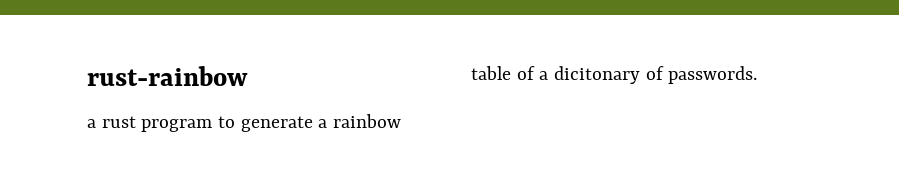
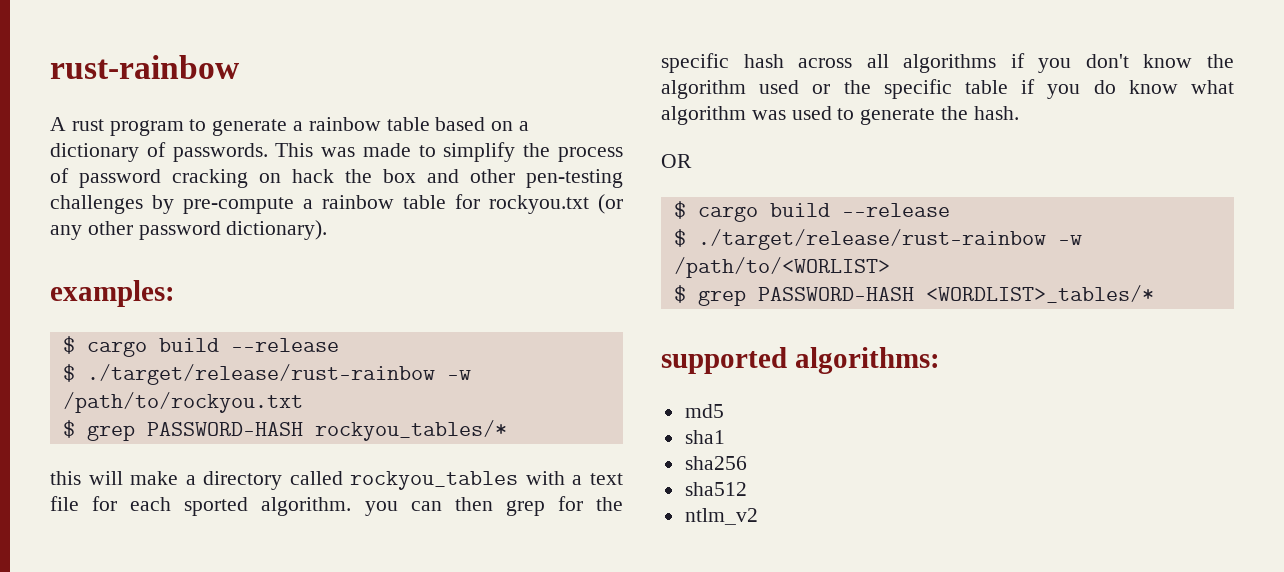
- a rust program to generate a rainbow table of a dicitonary of passwords.
+ A rust program to generate a rainbow table based on a dictionary of passwords. This was made to simplify the process of password cracking on hack the box and other pen-testing challenges by pre-compute a rainbow table for rockyou.txt (or any other password dictionary).
+ examples:
+ $ cargo build --release
+ $ ./target/release/rust-rainbow -w /path/to/rockyou.txt
+ $ grep PASSWORD-HASH rockyou_tables/*
+ this will make a directory called rockyou_tables with a text file for each sported algorithm. you can then grep for the specific hash across all algorithms if you don't know the algorithm used or the specific table if you do know what algorithm was used to generate the hash.
+ OR
+ $ cargo build --release
+ $ ./target/release/rust-rainbow -w /path/to/<WORLIST>
+ $ grep PASSWORD-HASH <WORDLIST>_tables/*
+ supported algorithms:
+ md5
+ sha1
+ sha256
+ sha512
+ ntlm_v2

